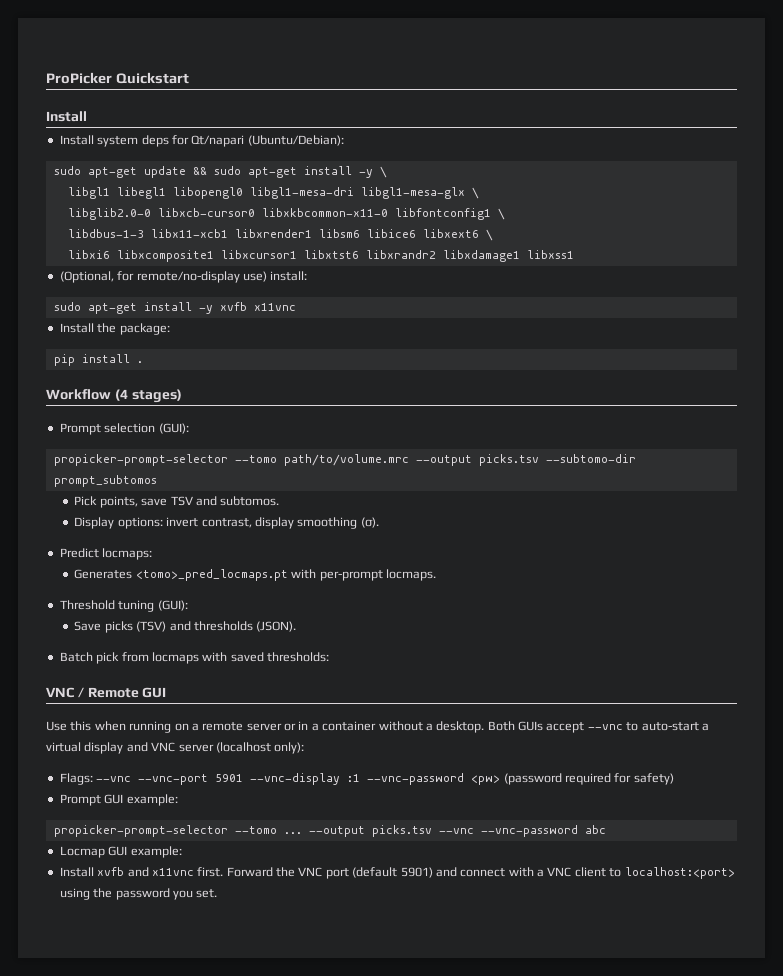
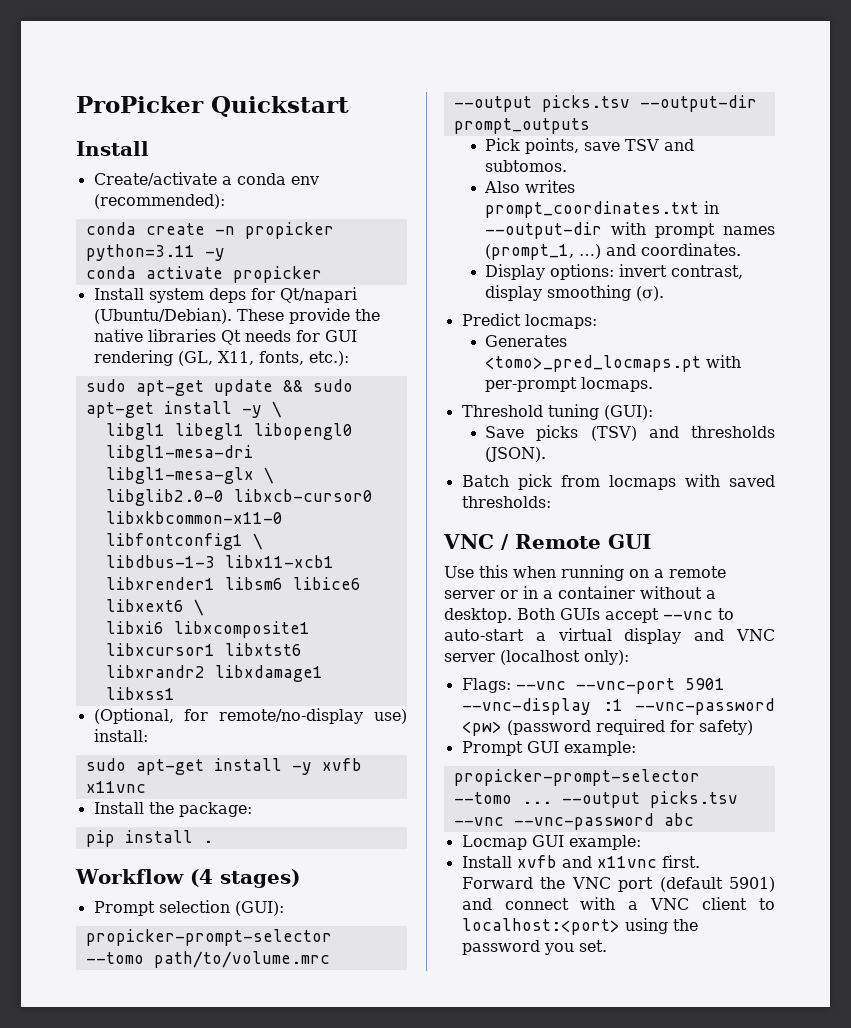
+ Create/activate a conda env (recommended):
+ conda create -n propicker python=3.11 -y
+ conda activate propicker
- Install system deps for Qt/napari (Ubuntu/Debian):
+ Install system deps for Qt/napari (Ubuntu/Debian). These provide the native libraries Qt needs for GUI rendering (GL, X11, fonts, etc.):
- propicker-prompt-selector --tomo path/to/volume.mrc --output picks.tsv --subtomo-dir prompt_subtomos
+ propicker-prompt-selector --tomo path/to/volume.mrc --output picks.tsv --output-dir prompt_outputs
+ Also writes prompt_coordinates.txt in --output-dir with prompt names (prompt_1, …) and coordinates.

